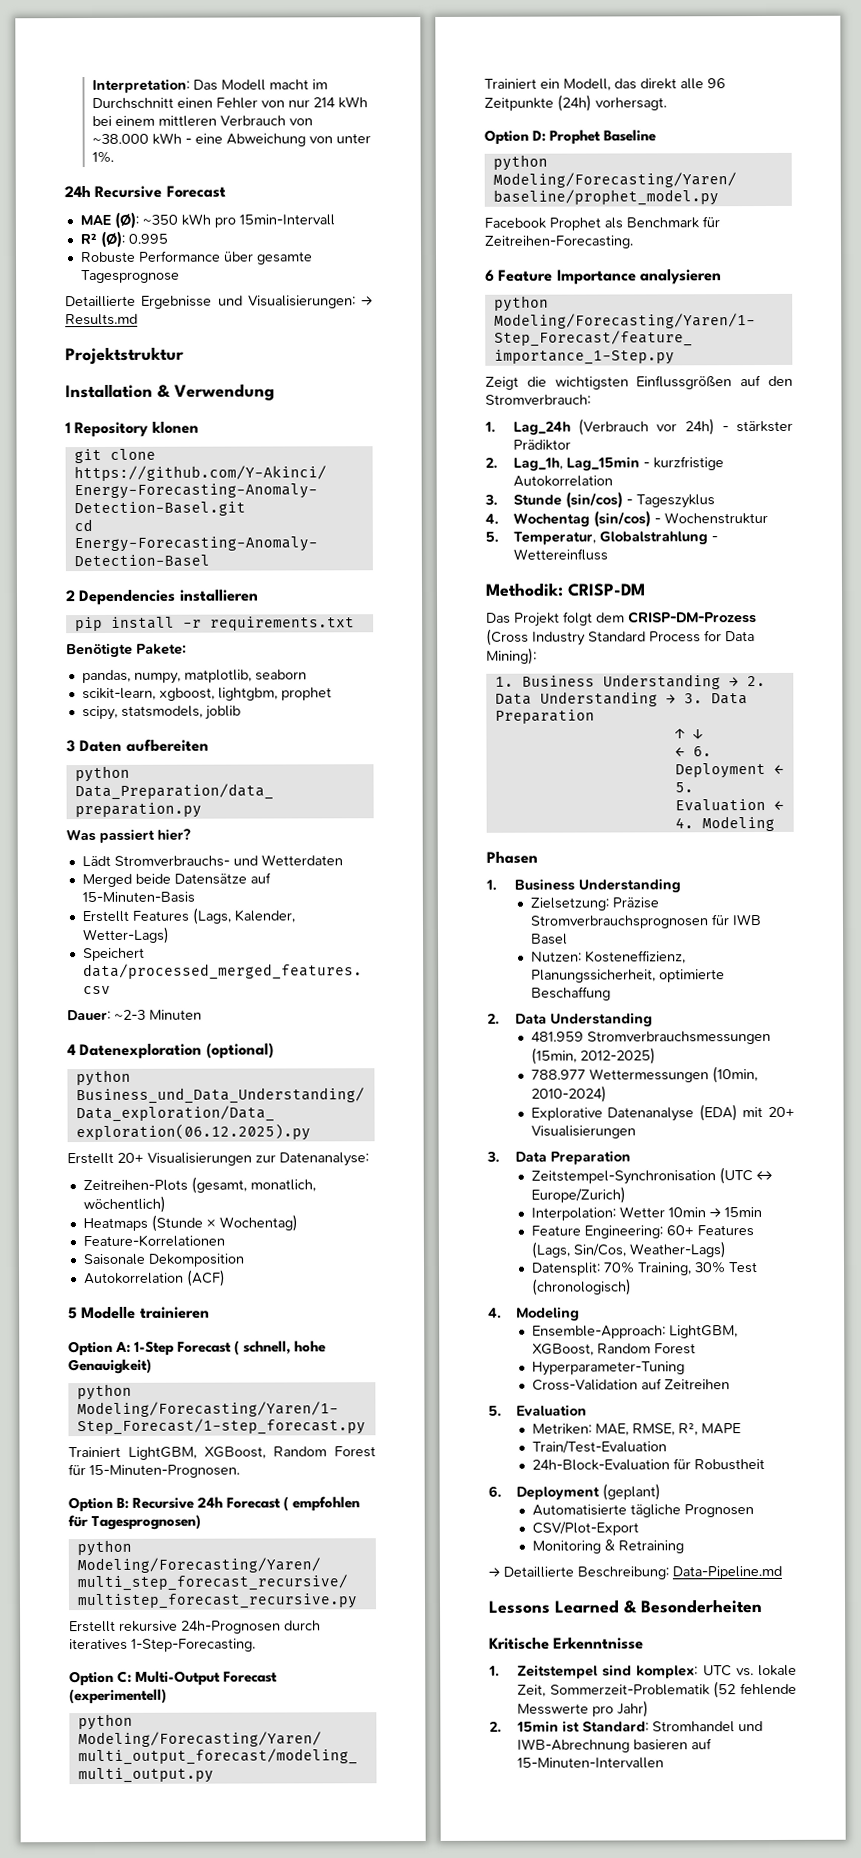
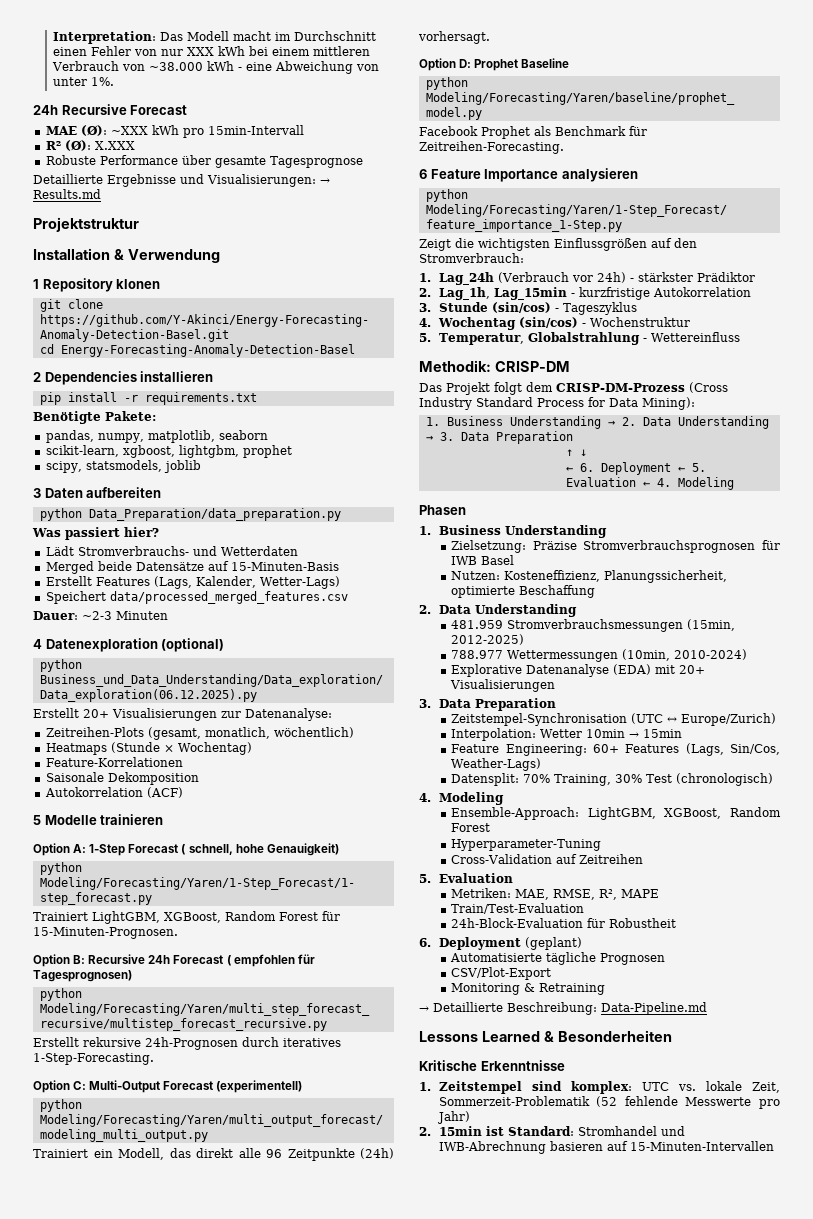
- Interpretation: Das Modell macht im Durchschnitt einen Fehler von nur 214 kWh bei einem mittleren Verbrauch von ~38.000 kWh - eine Abweichung von unter 1%.
+ Interpretation: Das Modell macht im Durchschnitt einen Fehler von nur XXX kWh bei einem mittleren Verbrauch von ~38.000 kWh - eine Abweichung von unter 1%.
- MAE (Ø): ~350 kWh pro 15min-Intervall
+ MAE (Ø): ~XXX kWh pro 15min-Intervall
- R² (Ø): 0.995
+ R² (Ø): X.XXX

